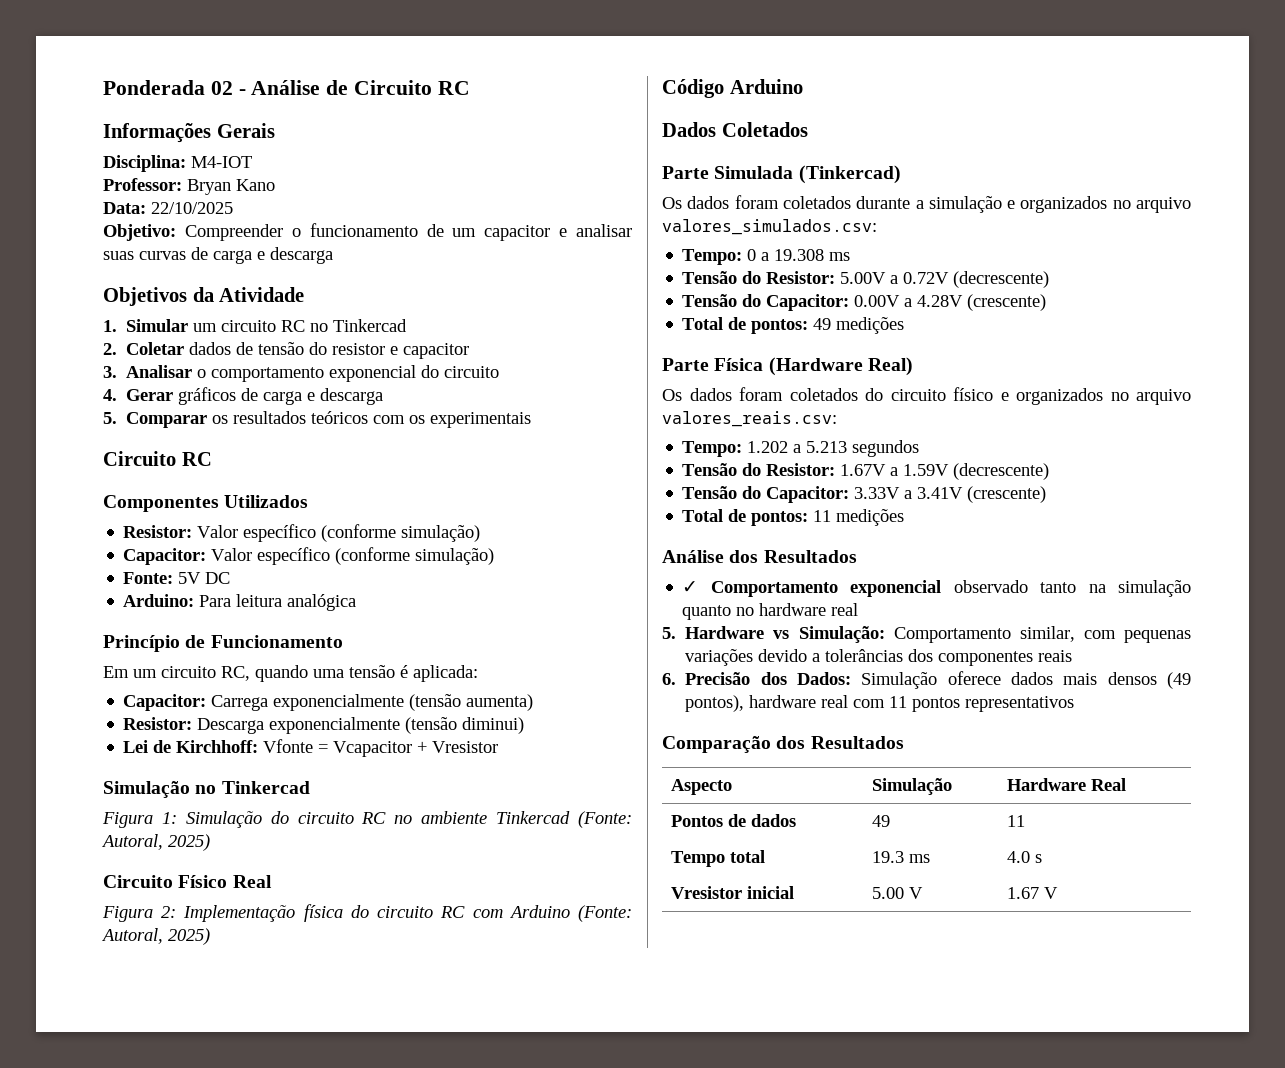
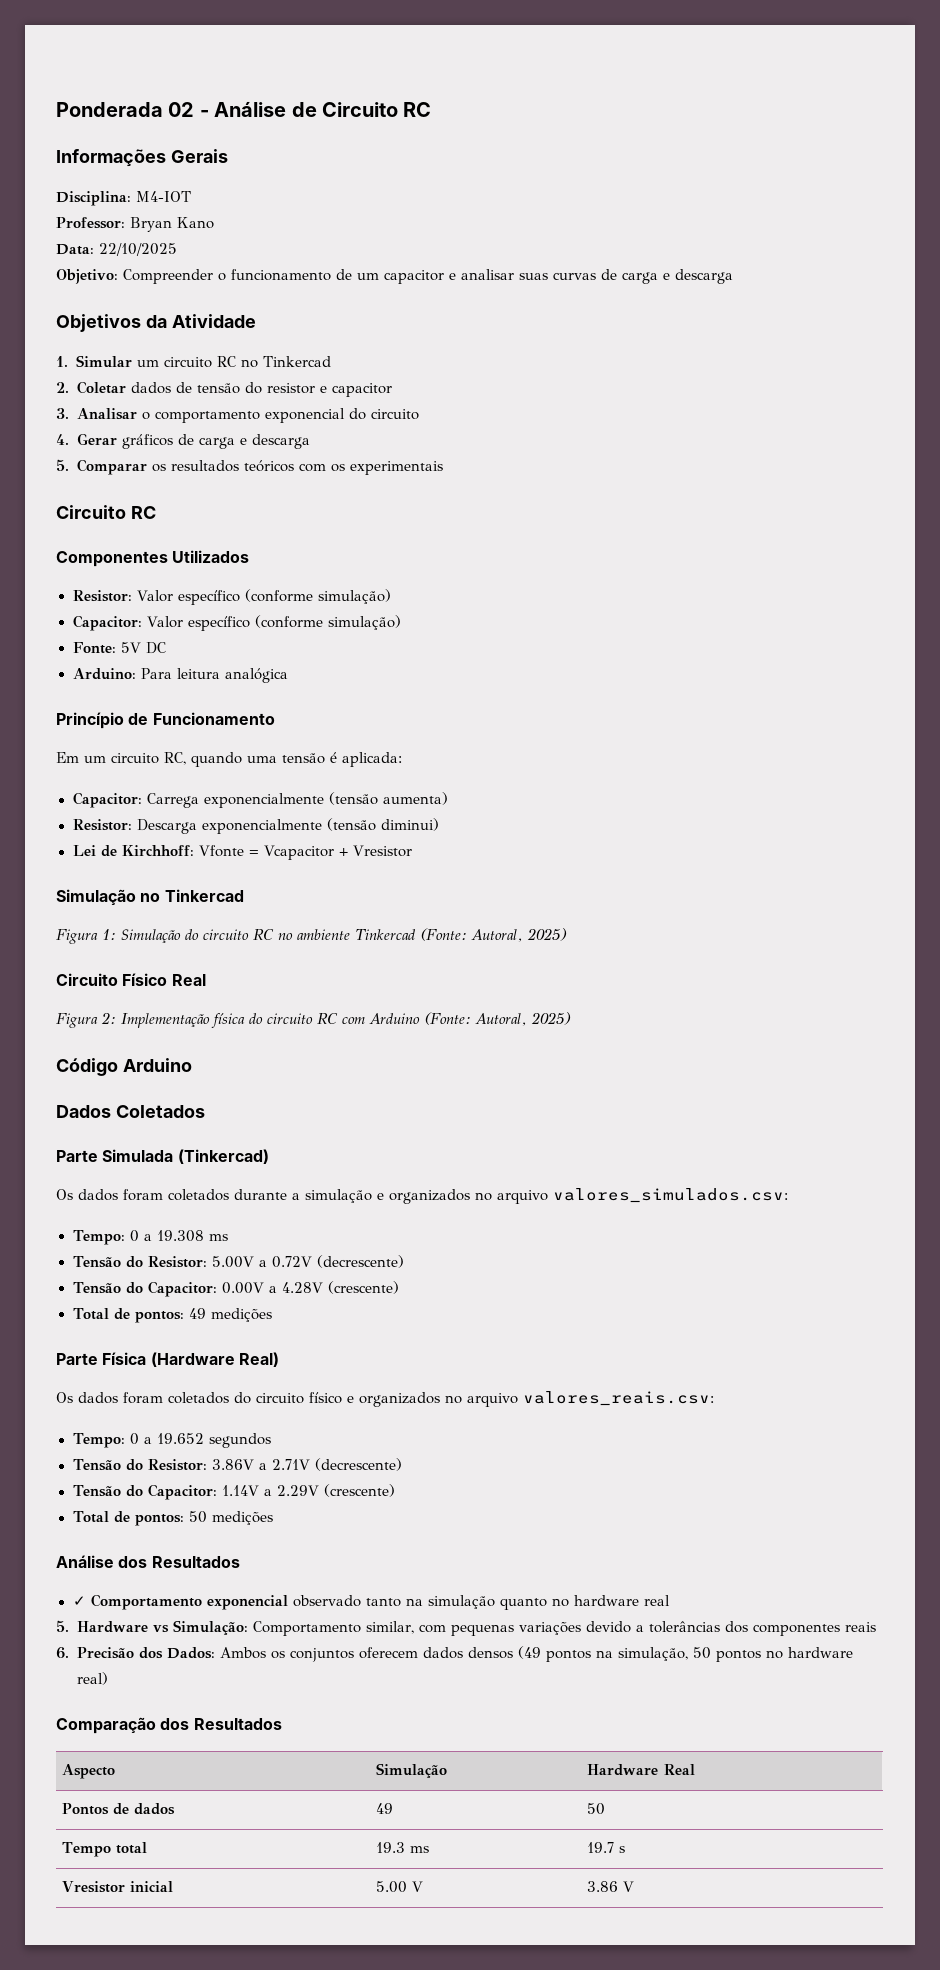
- Tempo: 1.202 a 5.213 segundos
+ Tempo: 0 a 19.652 segundos
- Tensão do Resistor: 1.67V a 1.59V (decrescente)
- Tensão do Capacitor: 3.33V a 3.41V (crescente)
- Total de pontos: 11 medições
+ Tensão do Resistor: 3.86V a 2.71V (decrescente)
+ Tensão do Capacitor: 1.14V a 2.29V (crescente)
+ Total de pontos: 50 medições
- 6. Precisão dos Dados: Simulação oferece dados mais densos (49 pontos), hardware real com 11 pontos representativos
+ 6. Precisão dos Dados: Ambos os conjuntos oferecem dados densos (49 pontos na simulação, 50 pontos no hardware real)
- Pontos de dados | 49 | 11
+ Pontos de dados | 49 | 50
- Tempo total | 19.3 ms | 4.0 s
+ Tempo total | 19.3 ms | 19.7 s
- Vresistor inicial | 5.00 V | 1.67 V
+ Vresistor inicial | 5.00 V | 3.86 V

